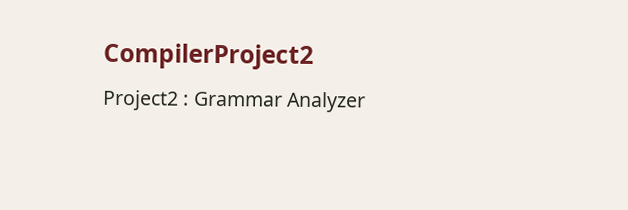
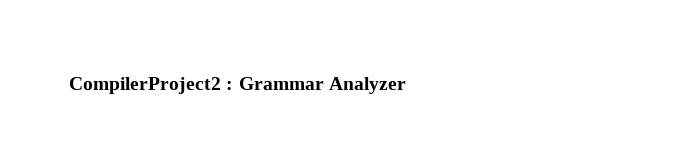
- CompilerProject2
- Project2 : Grammar Analyzer
+ CompilerProject2 : Grammar Analyzer

